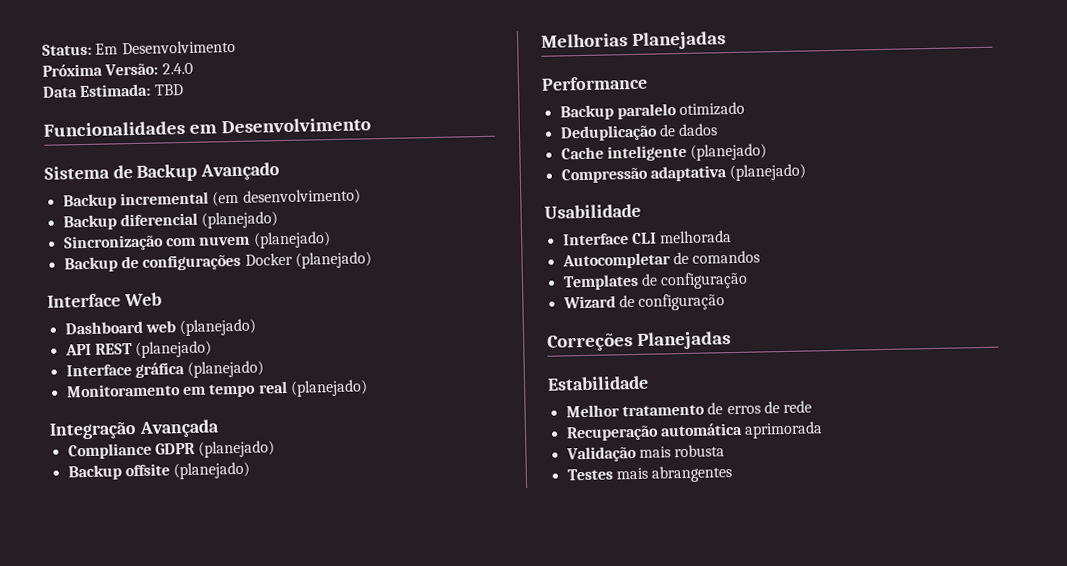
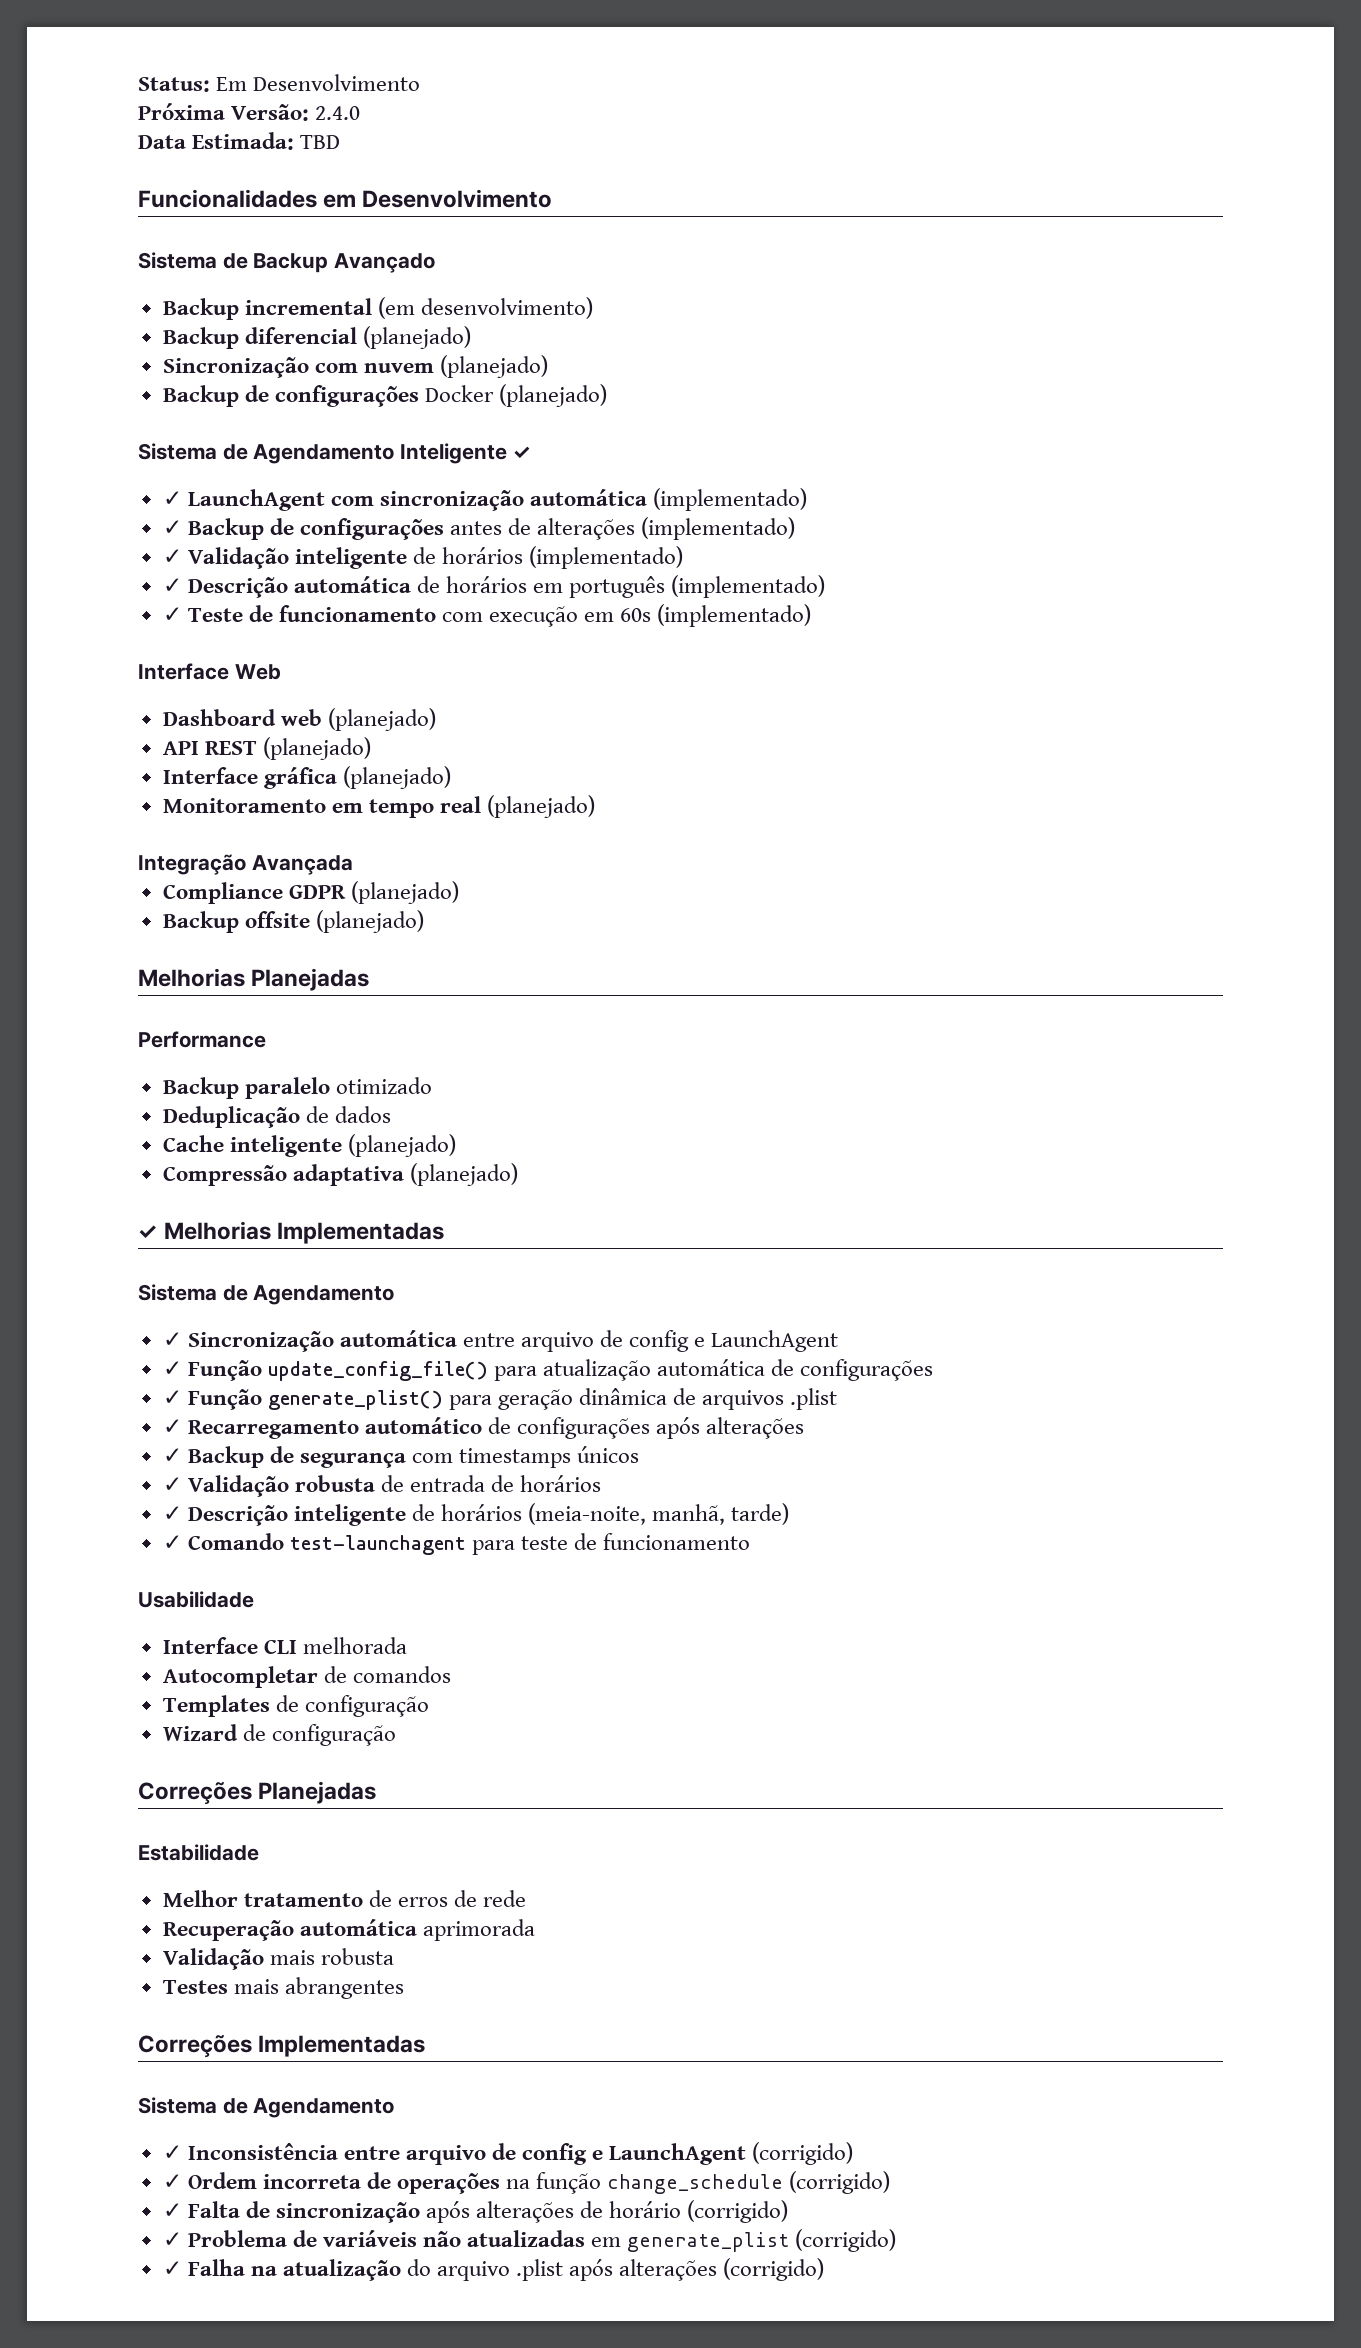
+ Sistema de Agendamento Inteligente ✓
+ ✓ LaunchAgent com sincronização automática (implementado)
+ ✓ Backup de configurações antes de alterações (implementado)
+ ✓ Validação inteligente de horários (implementado)
+ ✓ Descrição automática de horários em português (implementado)
+ ✓ Teste de funcionamento com execução em 60s (implementado)
+ ✓ Melhorias Implementadas
+ Sistema de Agendamento
+ ✓ Sincronização automática entre arquivo de config e LaunchAgent
+ ✓ Função update_config_file() para atualização automática de configurações
+ ✓ Função generate_plist() para geração dinâmica de arquivos .plist
+ ✓ Recarregamento automático de configurações após alterações
+ ✓ Backup de segurança com timestamps únicos
+ ✓ Validação robusta de entrada de horários
+ ✓ Descrição inteligente de horários (meia-noite, manhã, tarde)
+ ✓ Comando test-launchagent para teste de funcionamento
+ Correções Implementadas
+ Sistema de Agendamento
+ ✓ Inconsistência entre arquivo de config e LaunchAgent (corrigido)
+ ✓ Ordem incorreta de operações na função change_schedule (corrigido)
+ ✓ Falta de sincronização após alterações de horário (corrigido)
+ ✓ Problema de variáveis não atualizadas em generate_plist (corrigido)
+ ✓ Falha na atualização do arquivo .plist após alterações (corrigido)

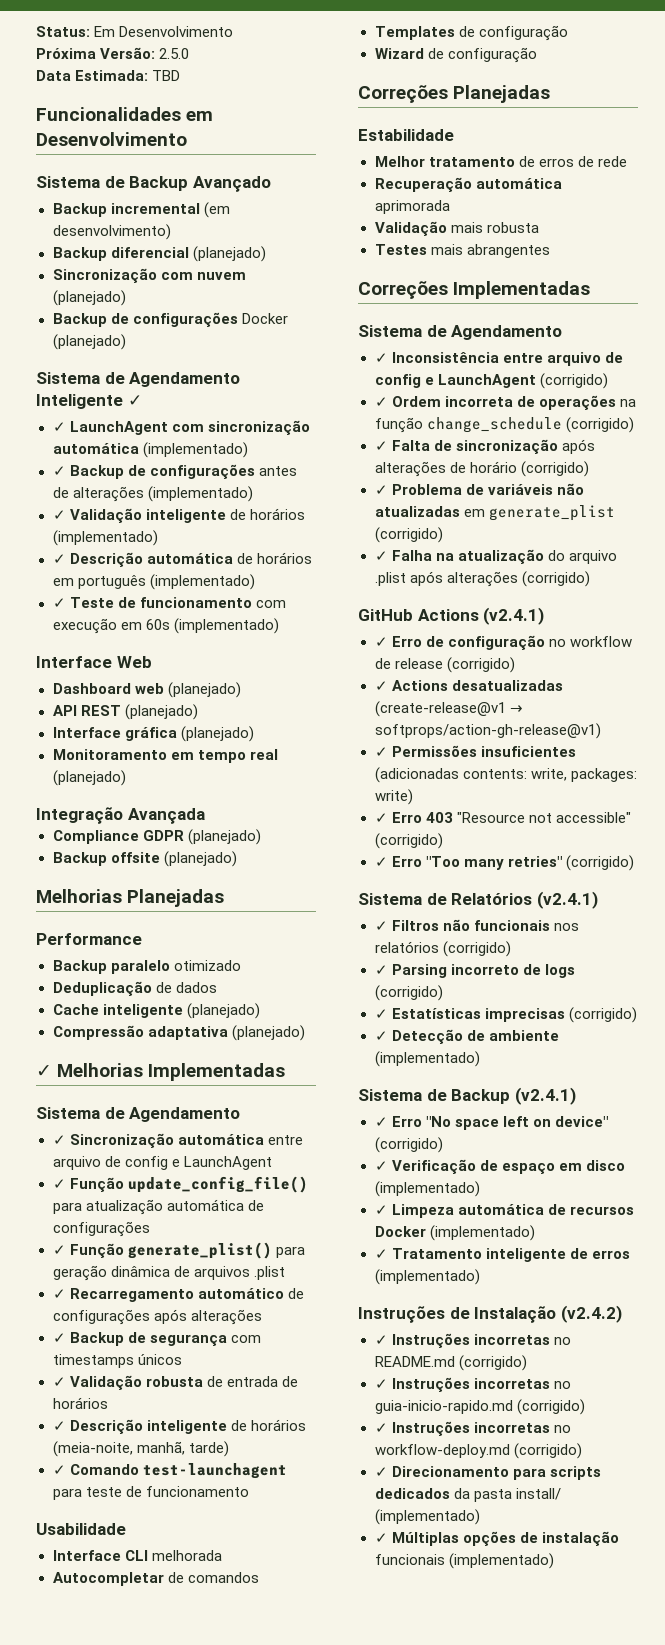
- Próxima Versão: 2.4.0
+ Próxima Versão: 2.5.0
+ GitHub Actions (v2.4.1)
+ ✓ Erro de configuração no workflow de release (corrigido)
+ ✓ Actions desatualizadas (create-release@v1 → softprops/action-gh-release@v1)
+ ✓ Permissões insuficientes (adicionadas contents: write, packages: write)
+ ✓ Erro 403 "Resource not accessible" (corrigido)
+ ✓ Erro "Too many retries" (corrigido)
+ Sistema de Relatórios (v2.4.1)
+ ✓ Filtros não funcionais nos relatórios (corrigido)
+ ✓ Parsing incorreto de logs (corrigido)
+ ✓ Estatísticas imprecisas (corrigido)
+ ✓ Detecção de ambiente (implementado)
+ Sistema de Backup (v2.4.1)
+ ✓ Erro "No space left on device" (corrigido)
+ ✓ Verificação de espaço em disco (implementado)
+ ✓ Limpeza automática de recursos Docker (implementado)
+ ✓ Tratamento inteligente de erros (implementado)
+ Instruções de Instalação (v2.4.2)
+ ✓ Instruções incorretas no README.md (corrigido)
+ ✓ Instruções incorretas no guia-inicio-rapido.md (corrigido)
+ ✓ Instruções incorretas no workflow-deploy.md (corrigido)
+ ✓ Direcionamento para scripts dedicados da pasta install/ (implementado)
+ ✓ Múltiplas opções de instalação funcionais (implementado)

